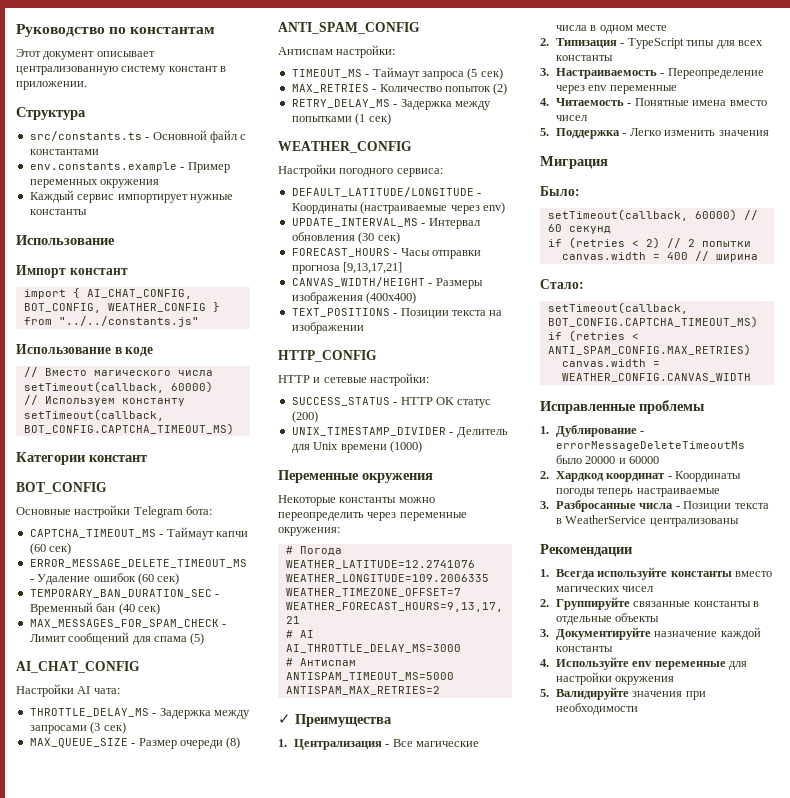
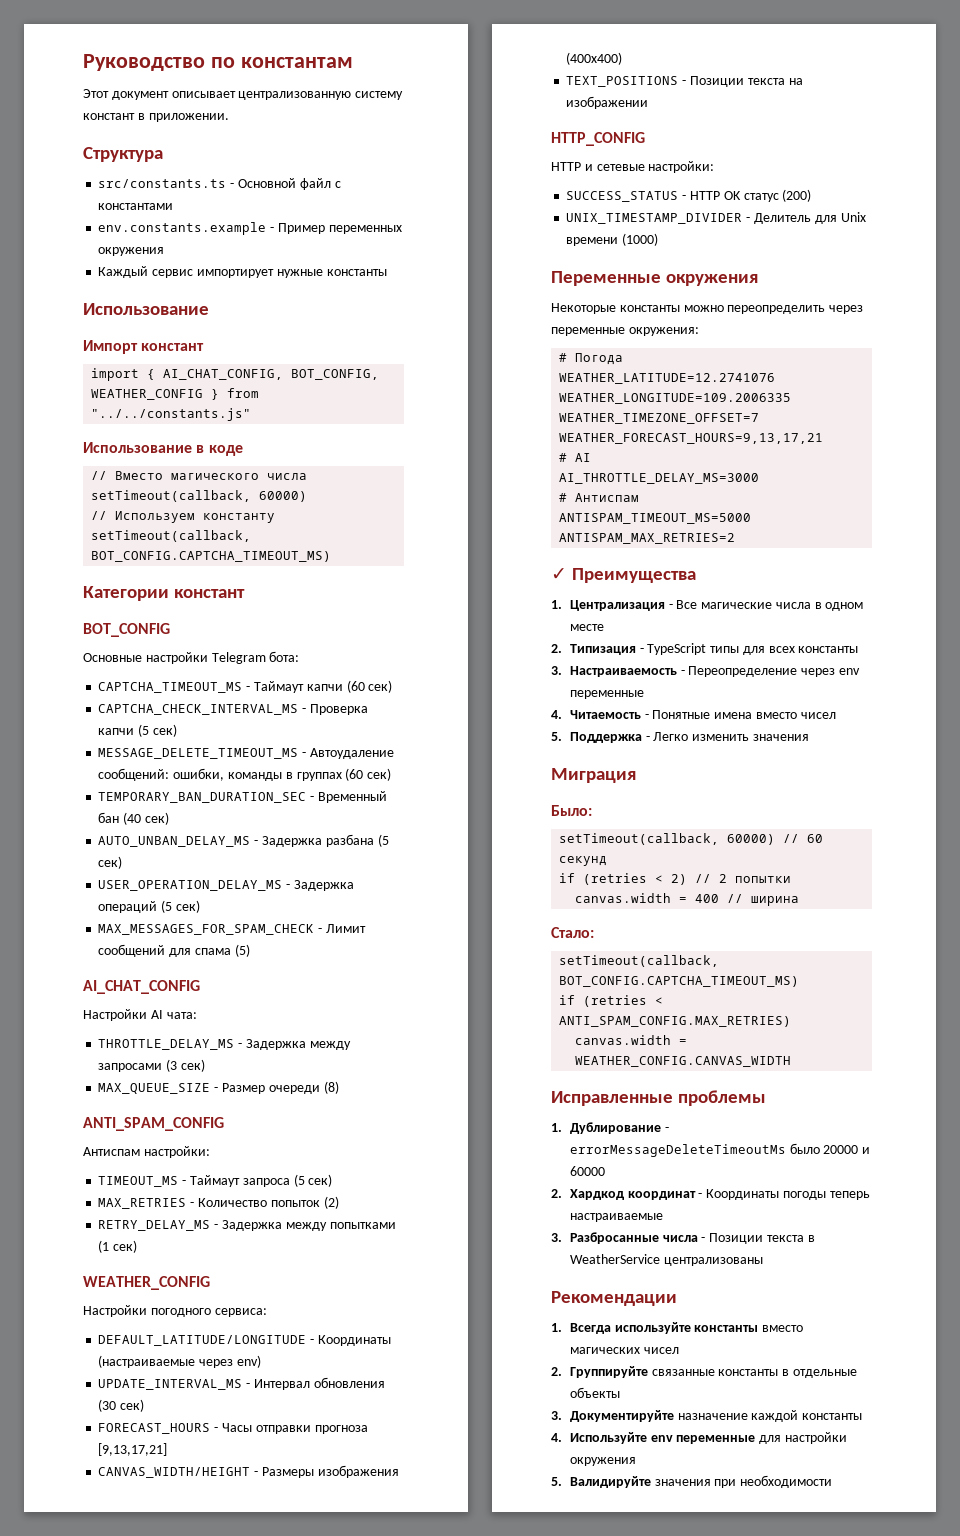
- ERROR_MESSAGE_DELETE_TIMEOUT_MS - Удаление ошибок (60 сек)
+ CAPTCHA_CHECK_INTERVAL_MS - Проверка капчи (5 сек)
+ MESSAGE_DELETE_TIMEOUT_MS - Автоудаление сообщений: ошибки, команды в группах (60 сек)
+ AUTO_UNBAN_DELAY_MS - Задержка разбана (5 сек)
+ USER_OPERATION_DELAY_MS - Задержка операций (5 сек)

